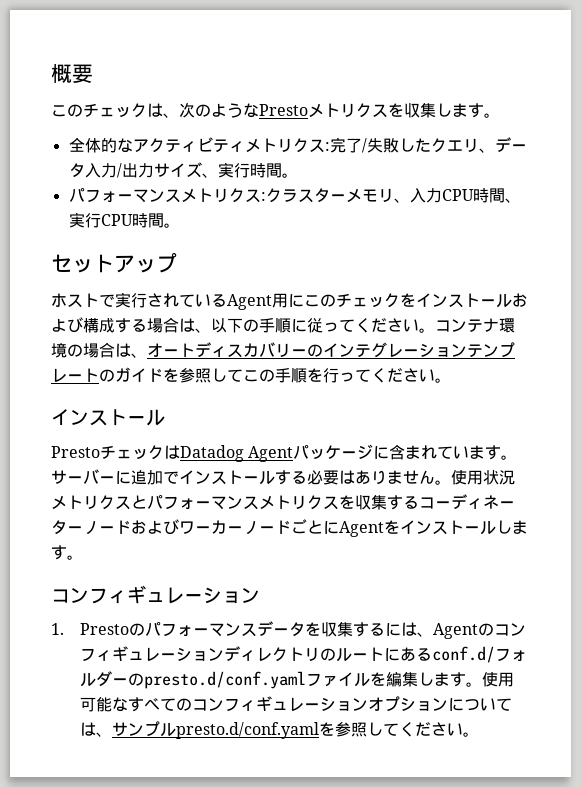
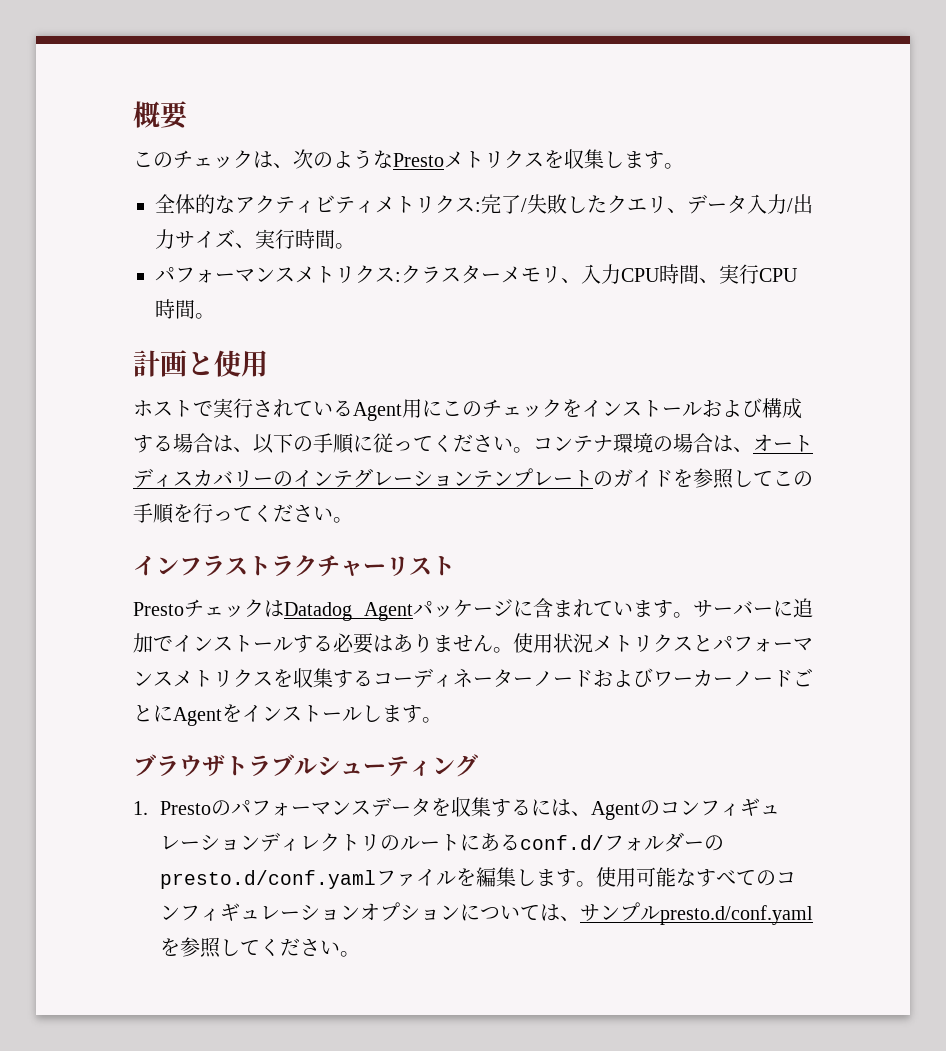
- セットアップ
+ 計画と使用
  コンテナ環境の場合は、オートディスカバリーのインテグレーションテンプレートのガイドを参照してこの手順を行ってください。
- インストール
+ インフラストラクチャーリスト
  使用状況メトリクスとパフォーマンスメトリクスを収集するコーディネーターノードおよびワーカーノードごとにAgentをインストールします。
- コンフィギュレーション
+ ブラウザトラブルシューティング

